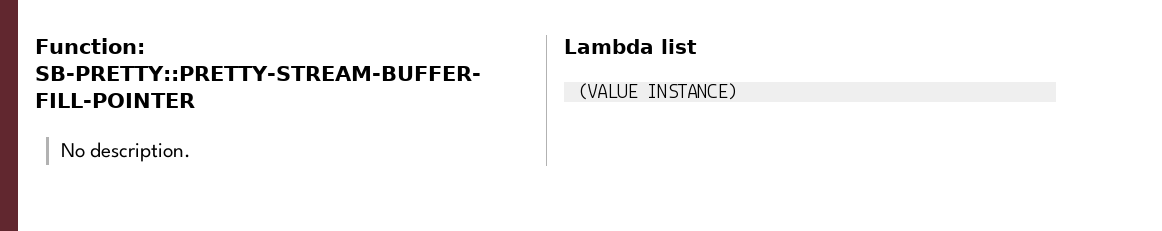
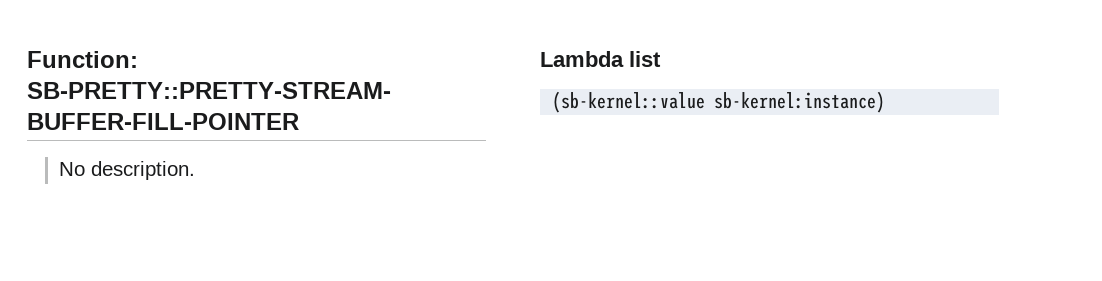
- (VALUE INSTANCE)
+ (sb-kernel::value sb-kernel:instance)

